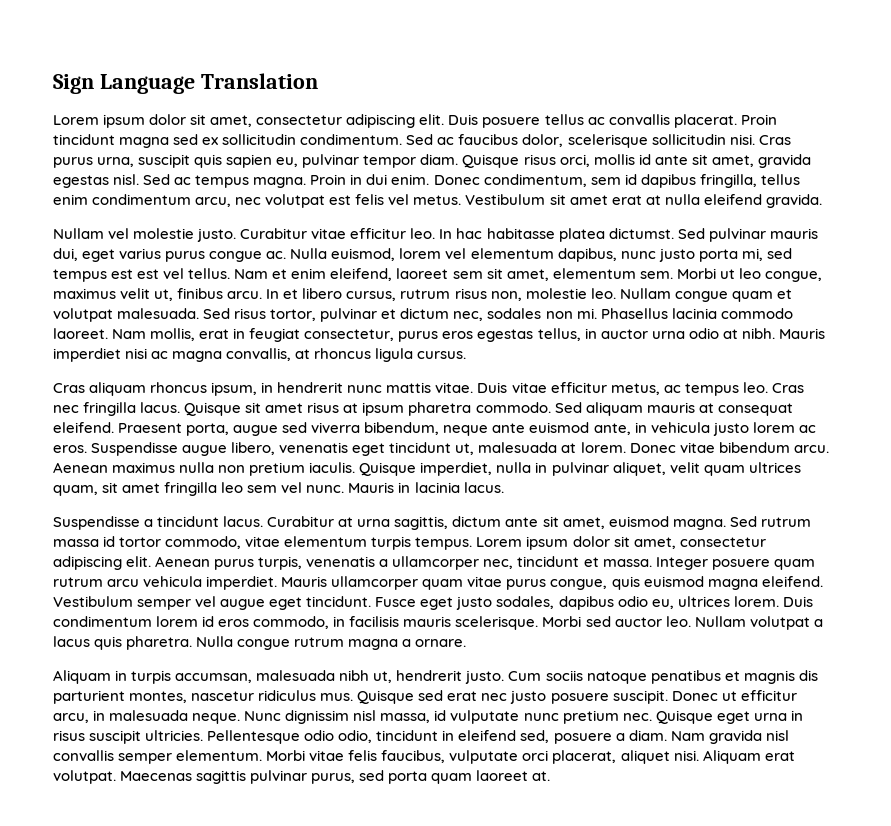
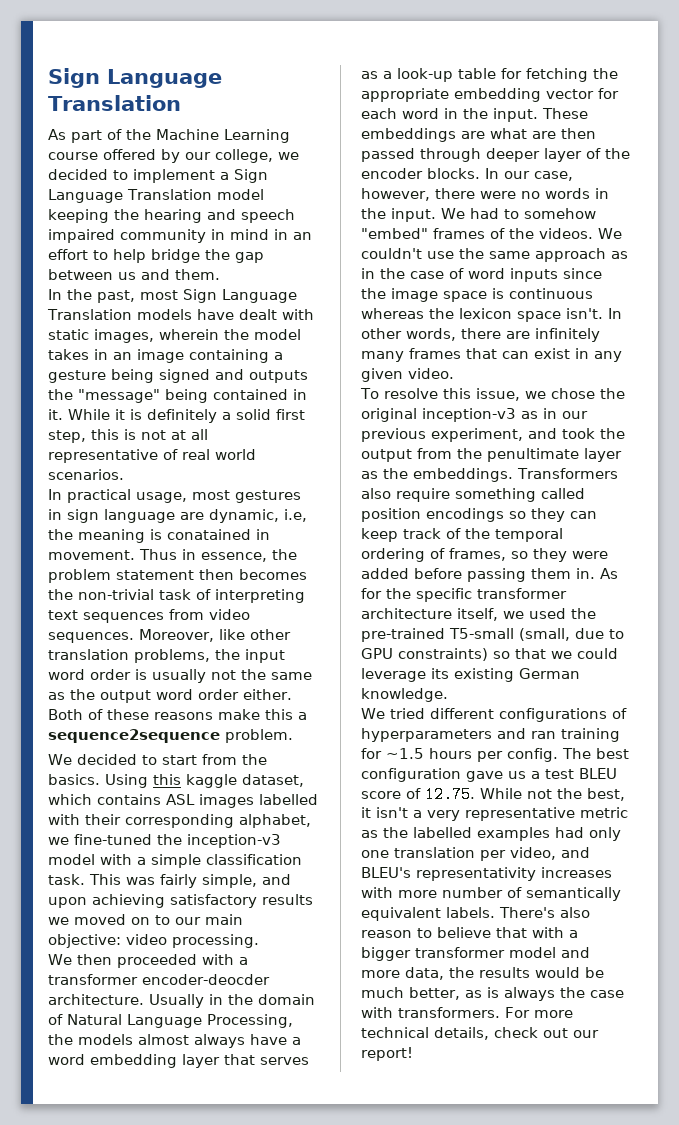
- Lorem ipsum dolor sit amet, consectetur adipiscing elit. Duis posuere tellus ac convallis placerat. Proin tincidunt magna sed ex sollicitudin condimentum. Sed ac faucibus dolor, scelerisque sollicitudin nisi. Cras purus urna, suscipit quis sapien eu, pulvinar tempor diam. Quisque risus orci, mollis id ante sit amet, gravida egestas nisl. Sed ac tempus magna. Proin in dui enim. Donec condimentum, sem id dapibus fringilla, tellus enim condimentum arcu, nec volutpat est felis vel metus. Vestibulum sit amet erat at nulla eleifend gravida.
- Nullam vel molestie justo. Curabitur vitae efficitur leo. In hac habitasse platea dictumst. Sed pulvinar mauris dui, eget varius purus congue ac. Nulla euismod, lorem vel elementum dapibus, nunc justo porta mi, sed tempus est est vel tellus. Nam et enim eleifend, laoreet sem sit amet, elementum sem. Morbi ut leo congue, maximus velit ut, finibus arcu. In et libero cursus, rutrum risus non, molestie leo. Nullam congue quam et volutpat malesuada. Sed risus tortor, pulvinar et dictum nec, sodales non mi. Phasellus lacinia commodo laoreet. Nam mollis, erat in feugiat consectetur, purus eros egestas tellus, in auctor urna odio at nibh. Mauris imperdiet nisi ac magna convallis, at rhoncus ligula cursus.
- Cras aliquam rhoncus ipsum, in hendrerit nunc mattis vitae. Duis vitae efficitur metus, ac tempus leo. Cras nec fringilla lacus. Quisque sit amet risus at ipsum pharetra commodo. Sed aliquam mauris at consequat eleifend. Praesent porta, augue sed viverra bibendum, neque ante euismod ante, in vehicula justo lorem ac eros. Suspendisse augue libero, venenatis eget tincidunt ut, malesuada at lorem. Donec vitae bibendum arcu. Aenean maximus nulla non pretium iaculis. Quisque imperdiet, nulla in pulvinar aliquet, velit quam ultrices quam, sit amet fringilla leo sem vel nunc. Mauris in lacinia lacus.
- Suspendisse a tincidunt lacus. Curabitur at urna sagittis, dictum ante sit amet, euismod magna. Sed rutrum massa id tortor commodo, vitae elementum turpis tempus. Lorem ipsum dolor sit amet, consectetur adipiscing elit. Aenean purus turpis, venenatis a ullamcorper nec, tincidunt et massa. Integer posuere quam rutrum arcu vehicula imperdiet. Mauris ullamcorper quam vitae purus congue, quis euismod magna eleifend. Vestibulum semper vel augue eget tincidunt. Fusce eget justo sodales, dapibus odio eu, ultrices lorem. Duis condimentum lorem id eros commodo, in facilisis mauris scelerisque. Morbi sed auctor leo. Nullam volutpat a lacus quis pharetra. Nulla congue rutrum magna a ornare.
- Aliquam in turpis accumsan, malesuada nibh ut, hendrerit justo. Cum sociis natoque penatibus et magnis dis parturient montes, nascetur ridiculus mus. Quisque sed erat nec justo posuere suscipit. Donec ut efficitur arcu, in malesuada neque. Nunc dignissim nisl massa, id vulputate nunc pretium nec. Quisque eget urna in risus suscipit ultricies. Pellentesque odio odio, tincidunt in eleifend sed, posuere a diam. Nam gravida nisl convallis semper elementum. Morbi vitae felis faucibus, vulputate orci placerat, aliquet nisi. Aliquam erat volutpat. Maecenas sagittis pulvinar purus, sed porta quam laoreet at.
+ As part of the Machine Learning course offered by our college, we decided to implement a Sign Language Translation model keeping the hearing and speech impaired community in mind in an effort to help bridge the gap between us and them.
+ In the past, most Sign Language Translation models have dealt with static images, wherein the model takes in an image containing a gesture being signed and outputs the "message" being contained in it. While it is definitely a solid first step, this is not at all representative of real world scenarios.
+ In practical usage, most gestures in sign language are dynamic, i.e, the meaning is conatained in movement. Thus in essence, the problem statement then becomes the non-trivial task of interpreting text sequences from video sequences. Moreover, like other translation problems, the input word order is usually not the same as the output word order either. Both of these reasons make this a sequence2sequence problem.
+ We decided to start from the basics. Using this kaggle dataset, which contains ASL images labelled with their corresponding alphabet, we fine-tuned the inception-v3 model with a simple classification task. This was fairly simple, and upon achieving satisfactory results we moved on to our main objective: video processing.
+ We then proceeded with a transformer encoder-deocder architecture. Usually in the domain of Natural Language Processing, the models almost always have a word embedding layer that serves as a look-up table for fetching the appropriate embedding vector for each word in the input. These embeddings are what are then passed through deeper layer of the encoder blocks. In our case, however, there were no words in the input. We had to somehow "embed" frames of the videos. We couldn't use the same approach as in the case of word inputs since the image space is continuous whereas the lexicon space isn't. In other words, there are infinitely many frames that can exist in any given video.
+ To resolve this issue, we chose the original inception-v3 as in our previous experiment, and took the output from the penultimate layer as the embeddings. Transformers also require something called position encodings so they can keep track of the temporal ordering of frames, so they were added before passing them in. As for the specific transformer architecture itself, we used the pre-trained T5-small (small, due to GPU constraints) so that we could leverage its existing German knowledge.
+ We tried different configurations of hyperparameters and ran training for ~1.5 hours per config. The best configuration gave us a test BLEU score of 12.75. While not the best, it isn't a very representative metric as the labelled examples had only one translation per video, and BLEU's representativity increases with more number of semantically equivalent labels. There's also reason to believe that with a bigger transformer model and more data, the results would be much better, as is always the case with transformers. For more technical details, check out our report!

